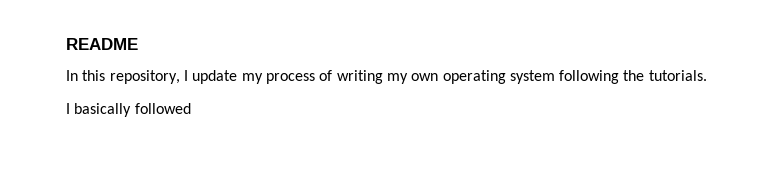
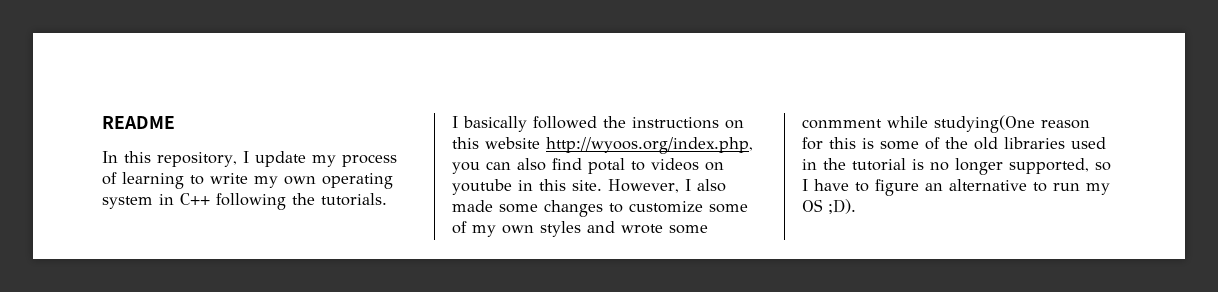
- In this repository, I update my process of writing my own operating system following the tutorials.
+ In this repository, I update my process of learning to write my own operating system in C++ following the tutorials.
- I basically followed
+ I basically followed the instructions on this website http://wyoos.org/index.php, you can also find potal to videos on youtube in this site. However, I also made some changes to customize some of my own styles and wrote some conmment while studying(One reason for this is some of the old libraries used in the tutorial is no longer supported, so I have to figure an alternative to run my OS ;D).

